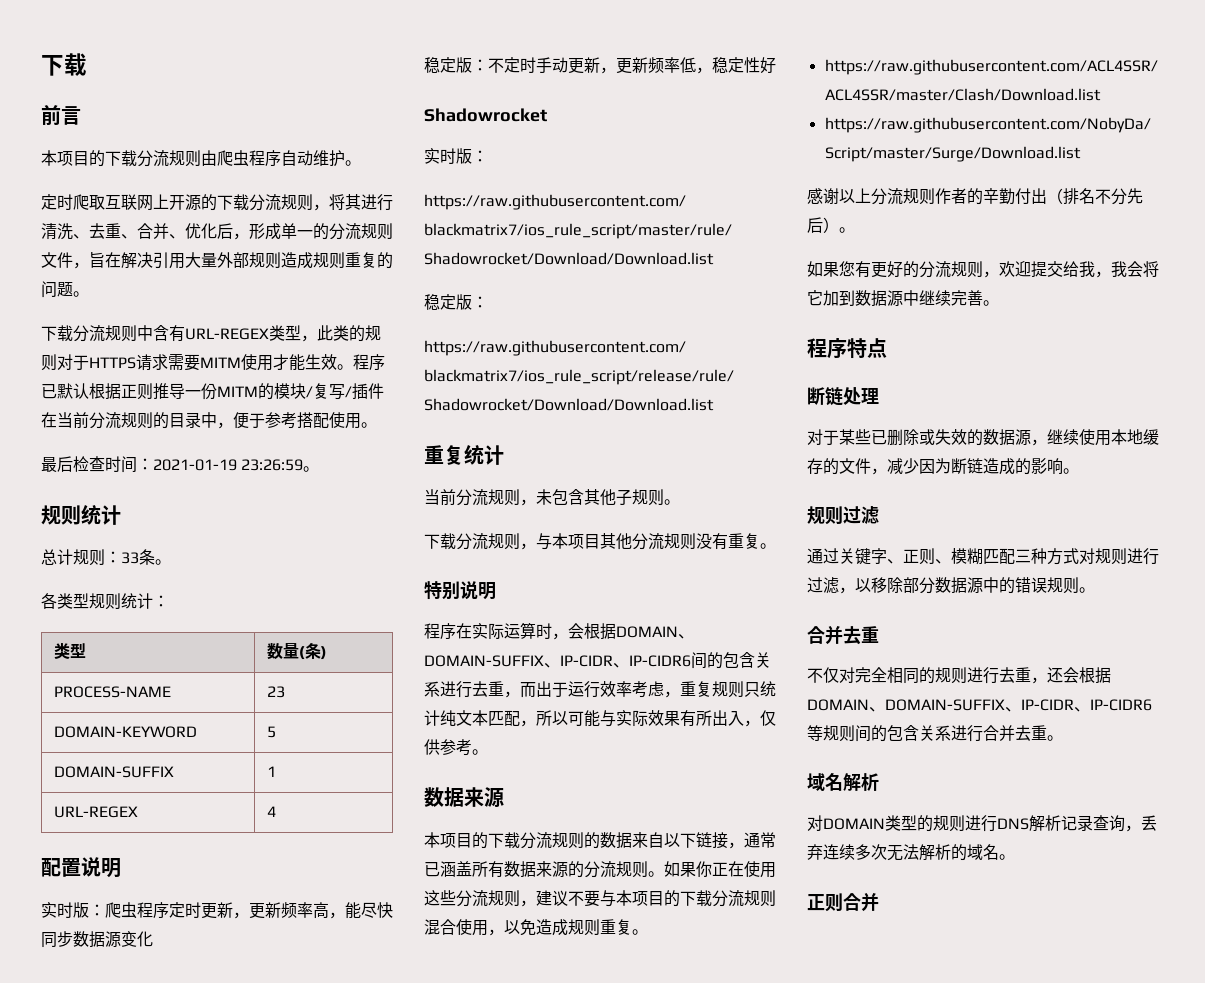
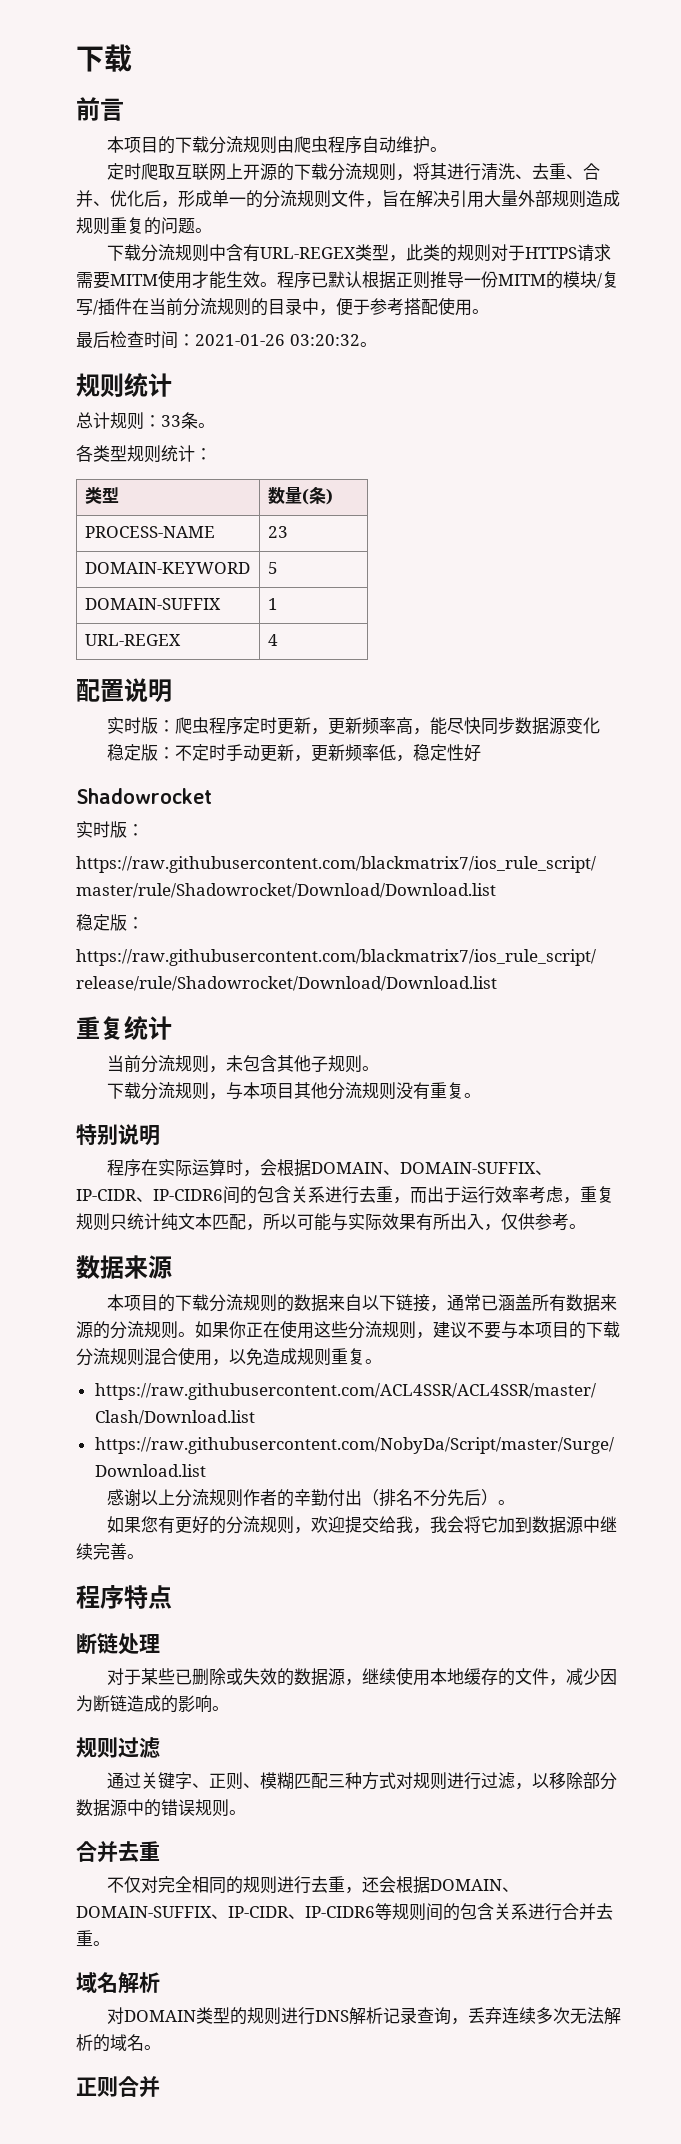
- 最后检查时间：2021-01-19 23:26:59。
+ 最后检查时间：2021-01-26 03:20:32。

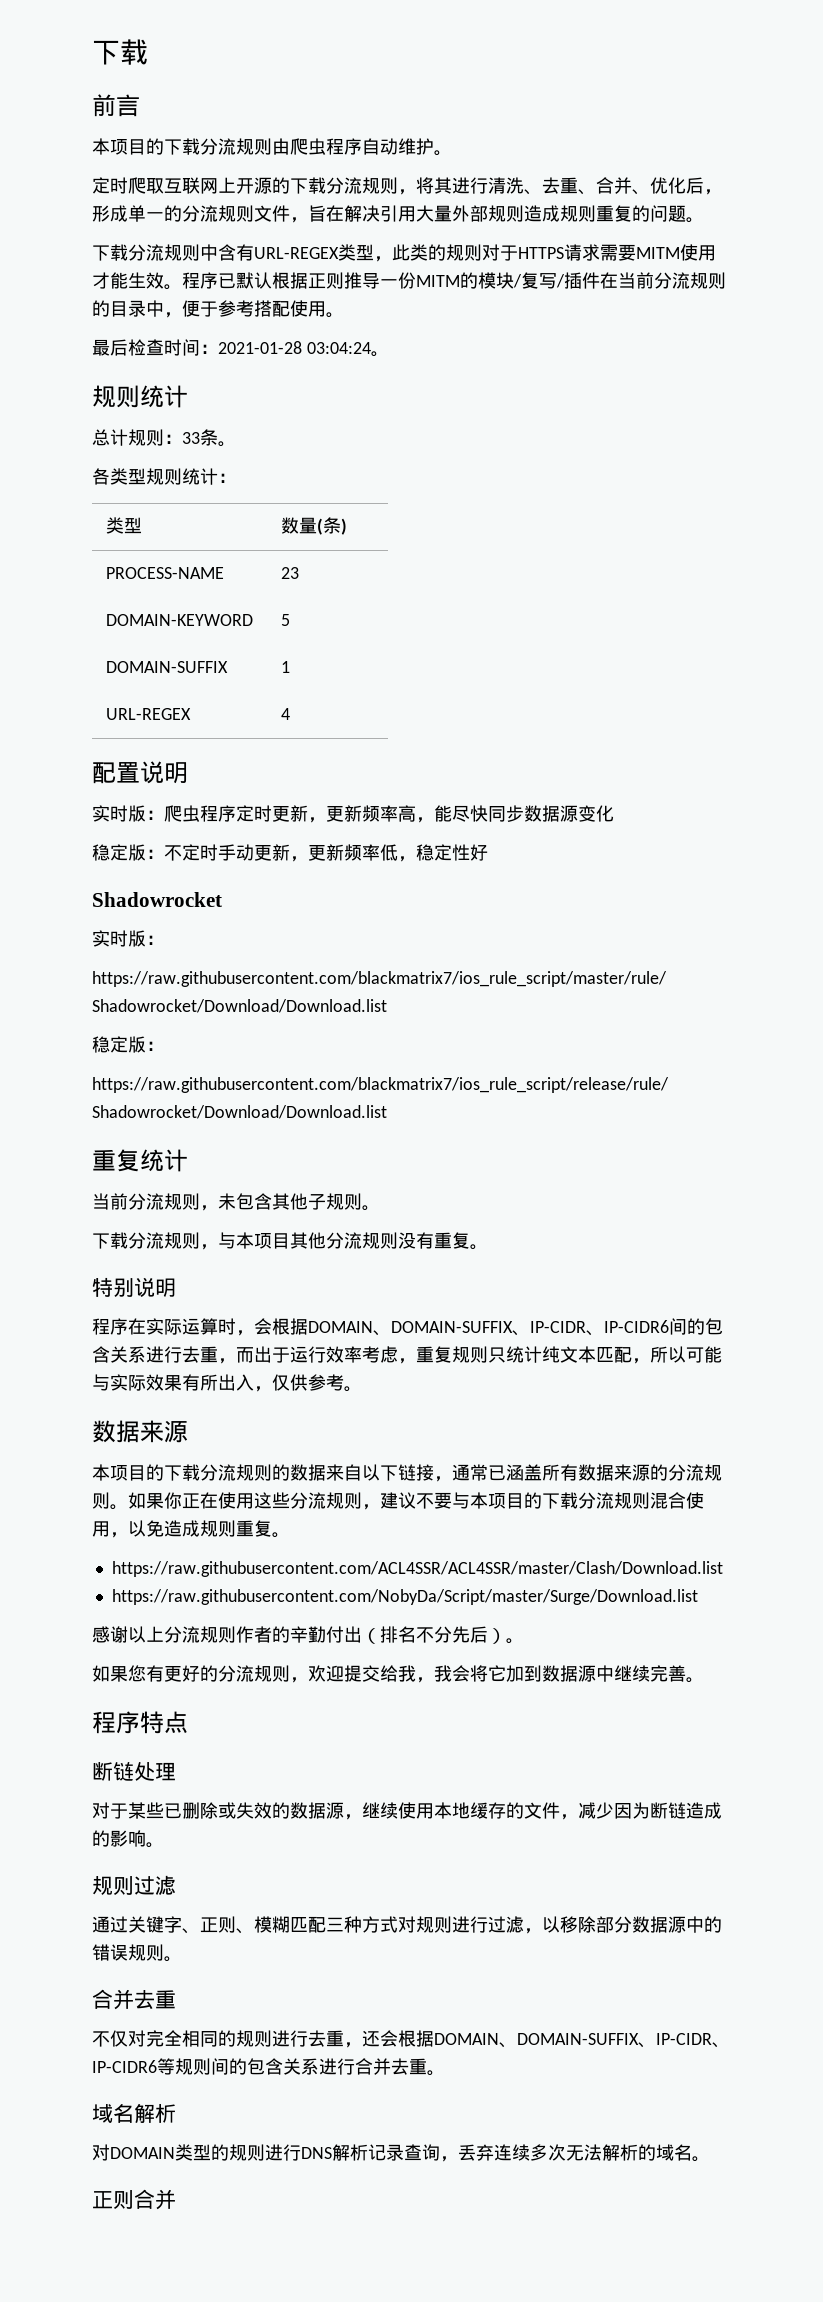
- 最后检查时间：2021-01-26 03:20:32。
+ 最后检查时间：2021-01-28 03:04:24。

